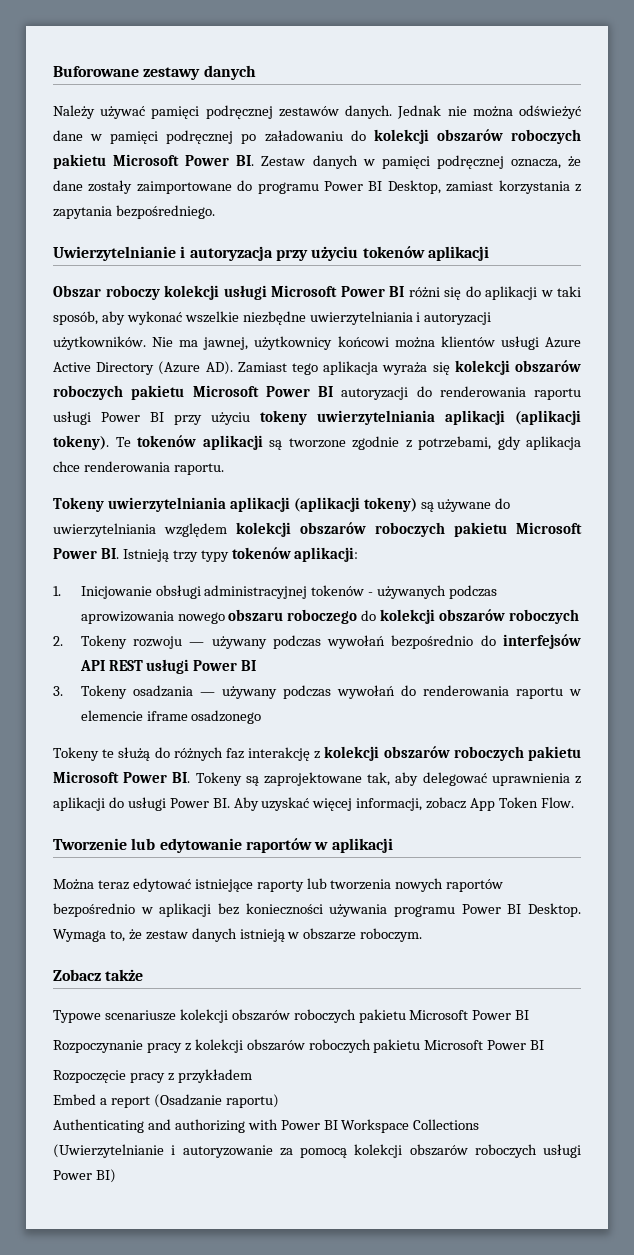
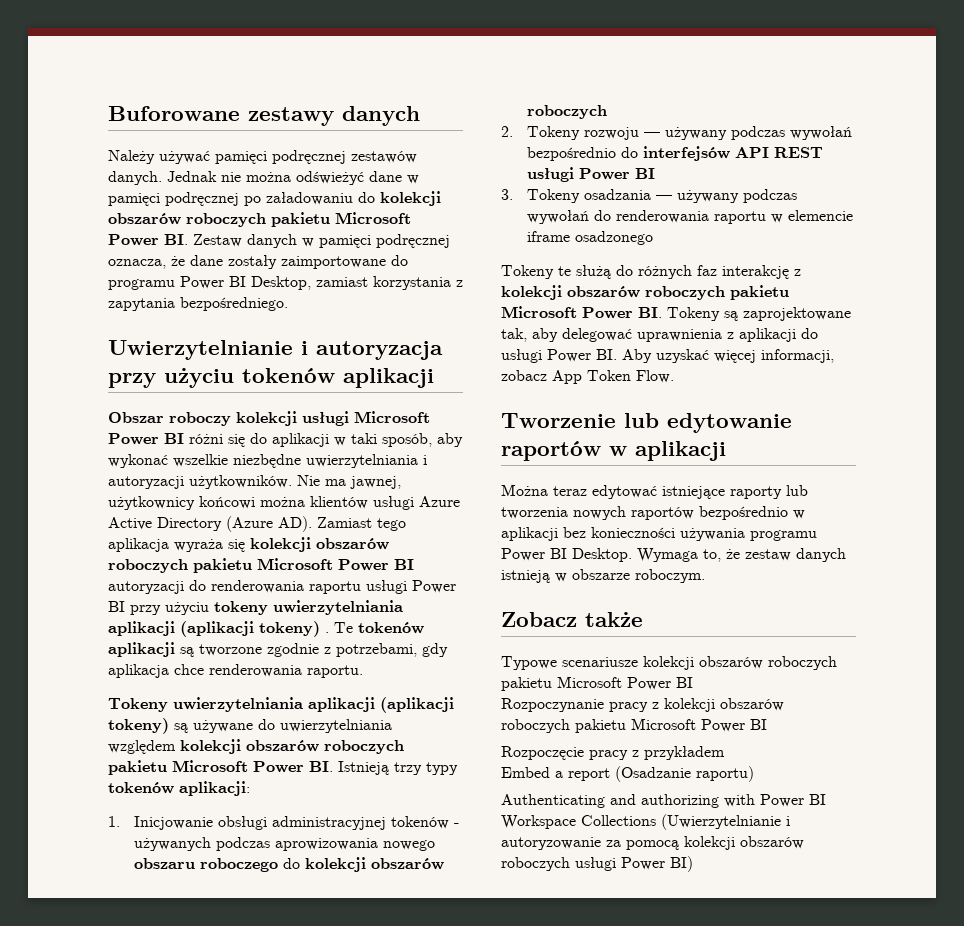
- Nie ma jawnej, użytkownicy końcowi można klientów usługi Azure Active Directory (Azure AD). Zamiast tego aplikacja wyraża się kolekcji obszarów roboczych pakietu Microsoft Power BI autoryzacji do renderowania raportu usługi Power BI przy użyciu tokeny uwierzytelniania aplikacji (aplikacji tokeny).
+ Nie ma jawnej, użytkownicy końcowi można klientów usługi Azure Active Directory (Azure AD). Zamiast tego aplikacja wyraża się kolekcji obszarów roboczych pakietu Microsoft Power BI autoryzacji do renderowania raportu usługi Power BI przy użyciu tokeny uwierzytelniania aplikacji (aplikacji tokeny) .

